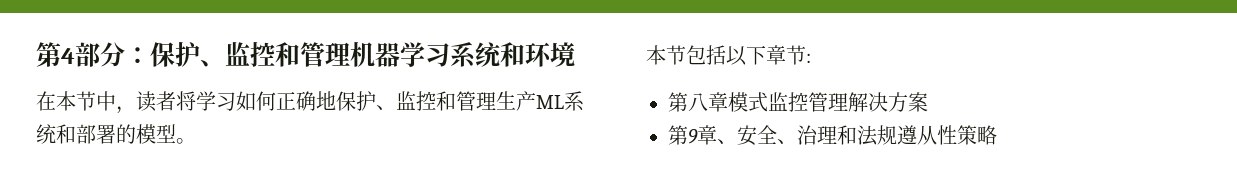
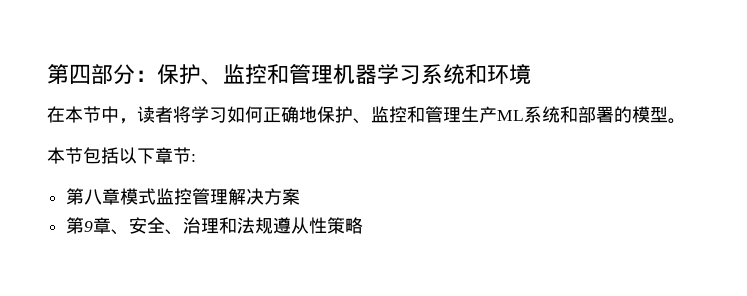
- 第4部分：保护、监控和管理机器学习系统和环境
+ 第四部分：保护、监控和管理机器学习系统和环境

